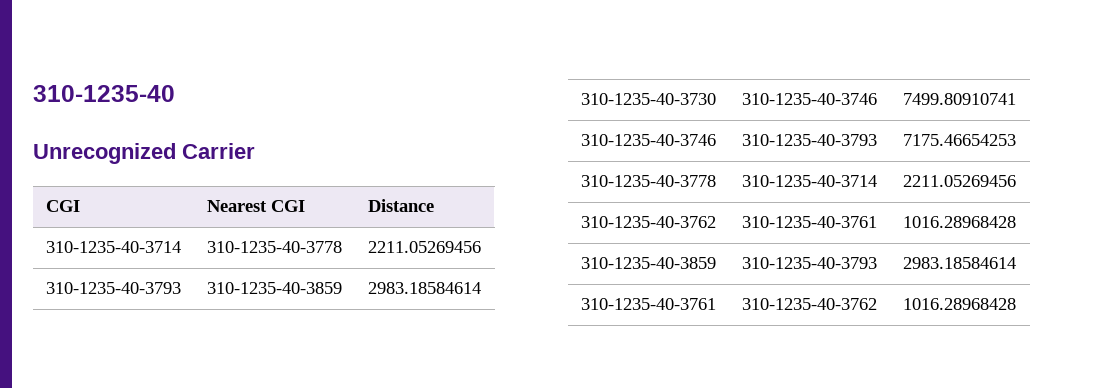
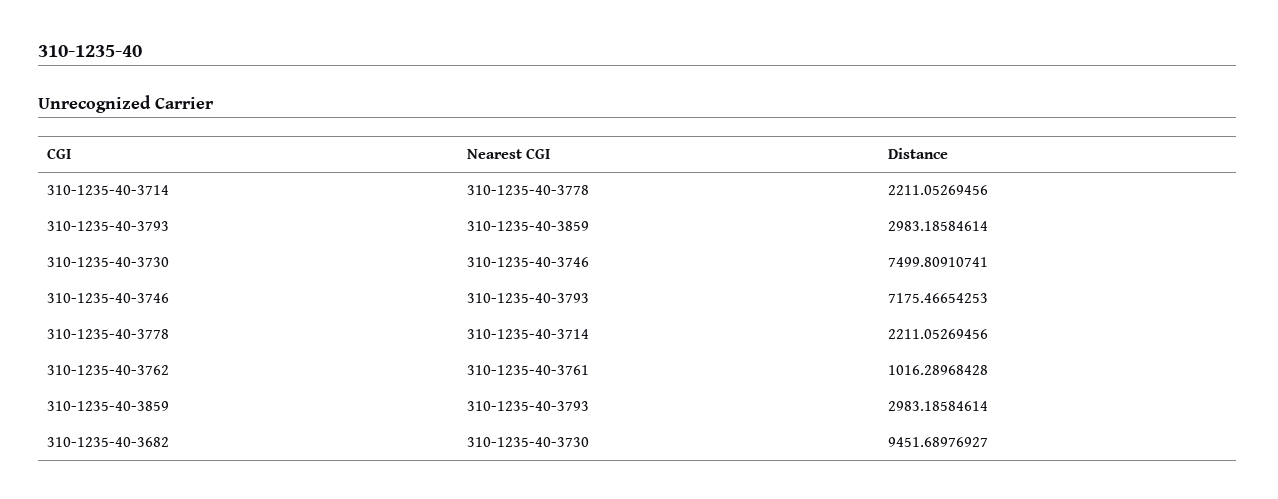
- 310-1235-40-3761 | 310-1235-40-3762 | 1016.28968428
+ 310-1235-40-3682 | 310-1235-40-3730 | 9451.68976927

